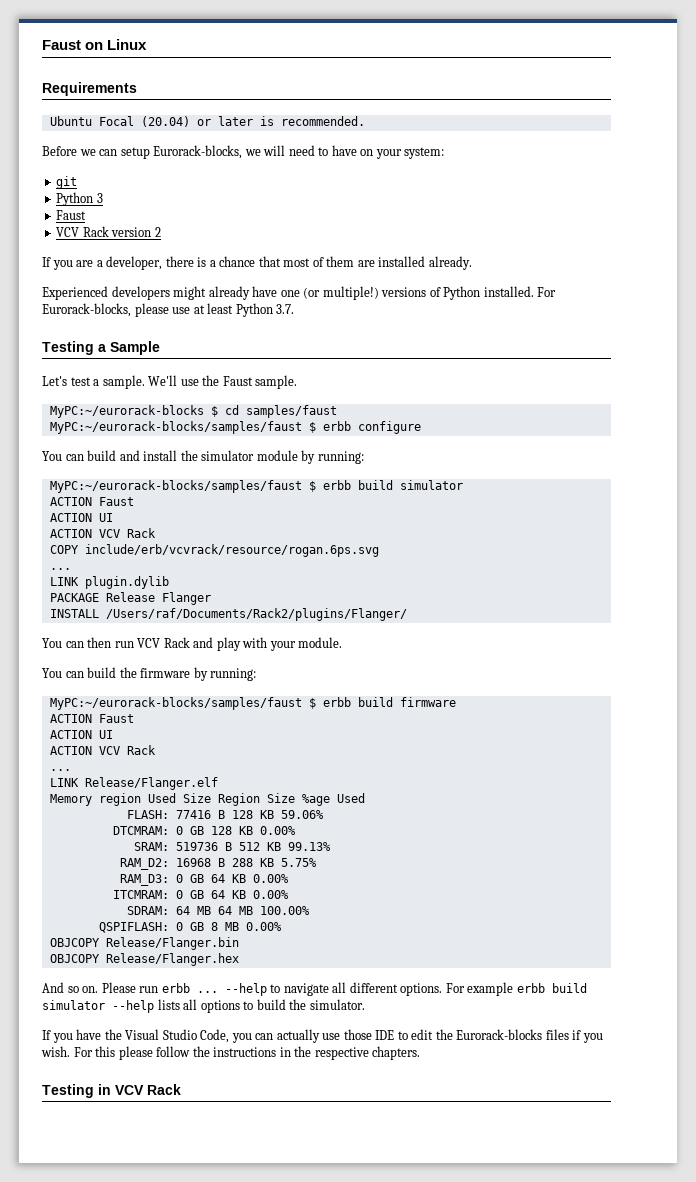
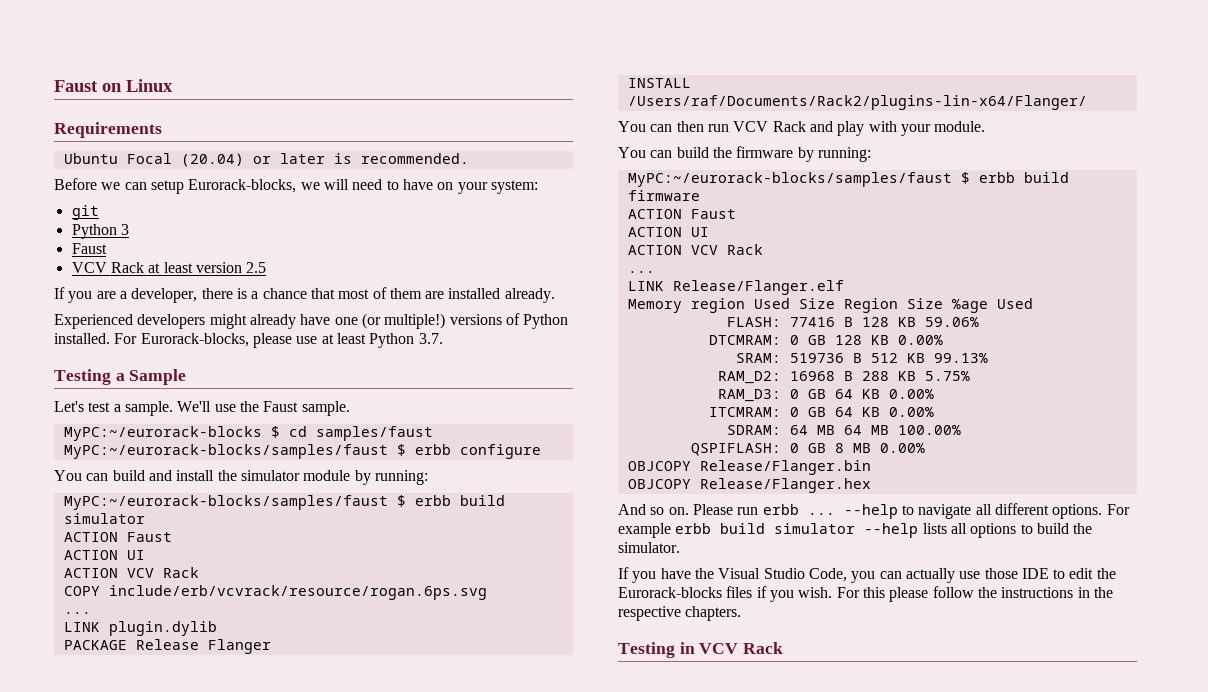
- VCV Rack version 2
+ VCV Rack at least version 2.5
- INSTALL /Users/raf/Documents/Rack2/plugins/Flanger/
+ INSTALL /Users/raf/Documents/Rack2/plugins-lin-x64/Flanger/

